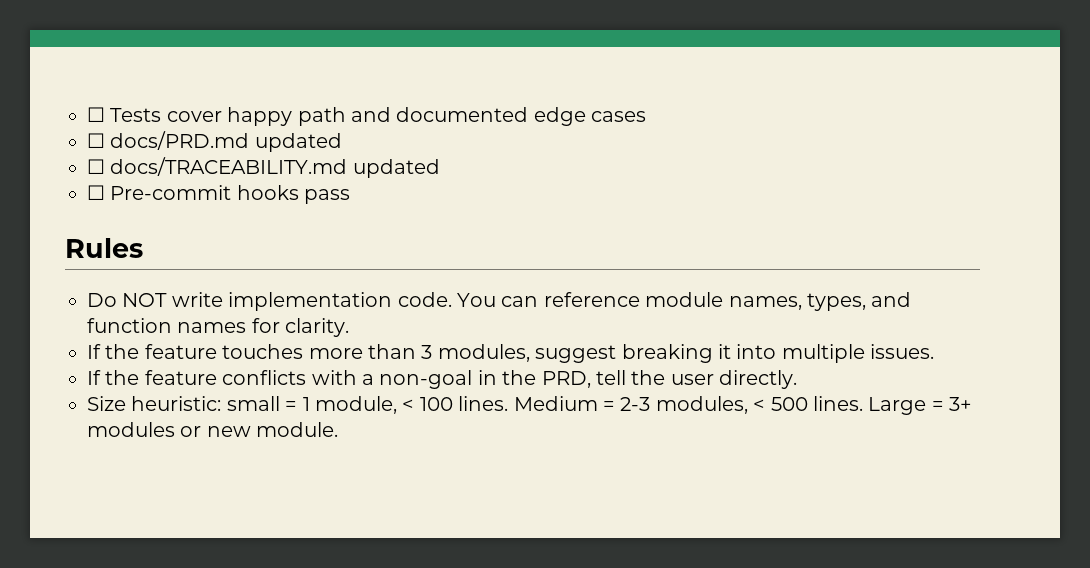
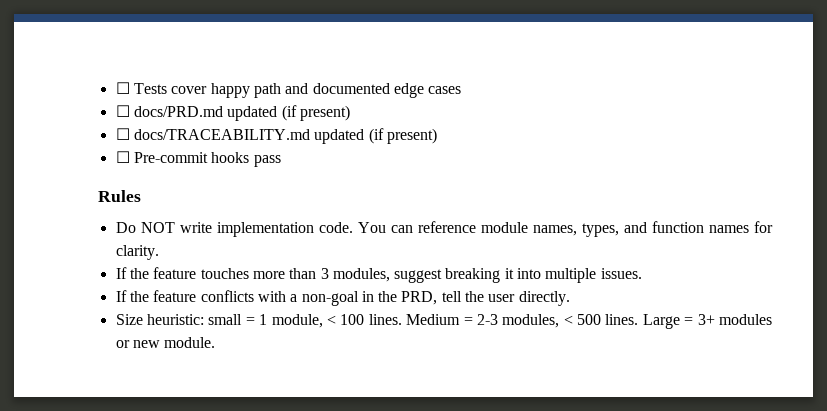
- ☐ docs/PRD.md updated
+ ☐ docs/PRD.md updated (if present)
- ☐ docs/TRACEABILITY.md updated
+ ☐ docs/TRACEABILITY.md updated (if present)

